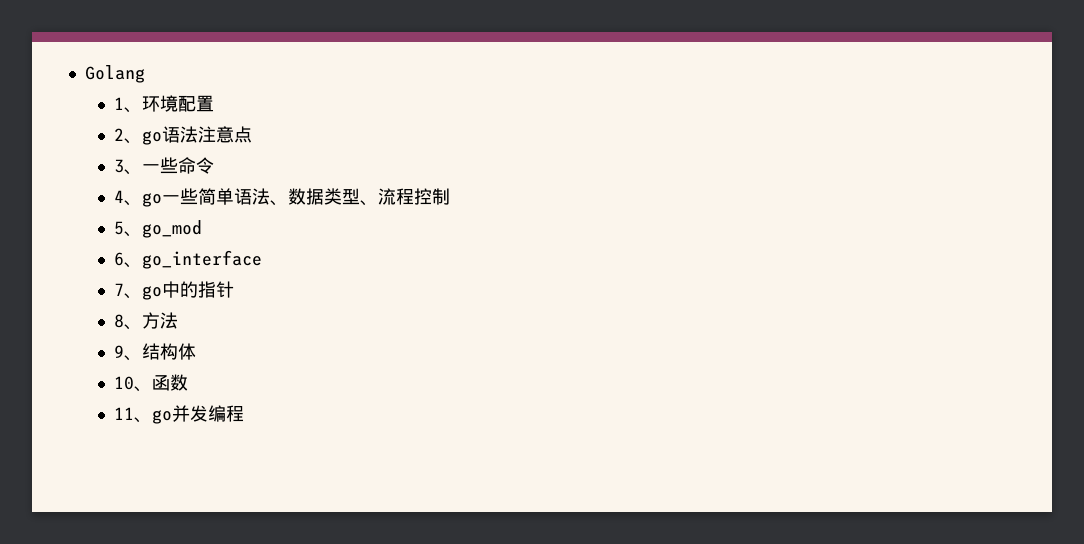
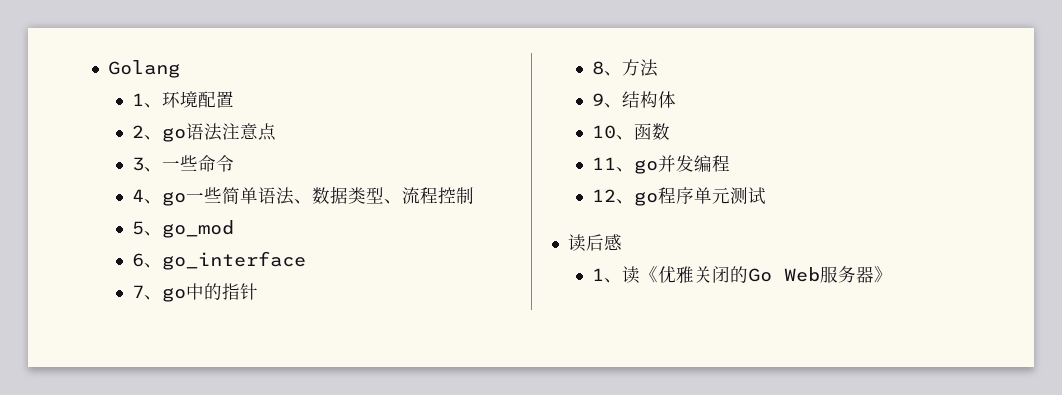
+ 12、go程序单元测试
+ 读后感
+ 1、读《优雅关闭的Go Web服务器》

